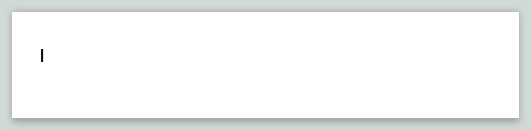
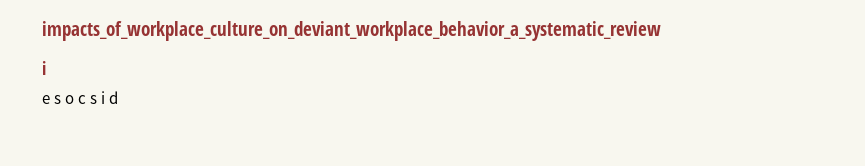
- l
+ impacts_of_workplace_culture_on_deviant_workplace_behavior_a_systematic_review
+ i
+ e s o c s i d

